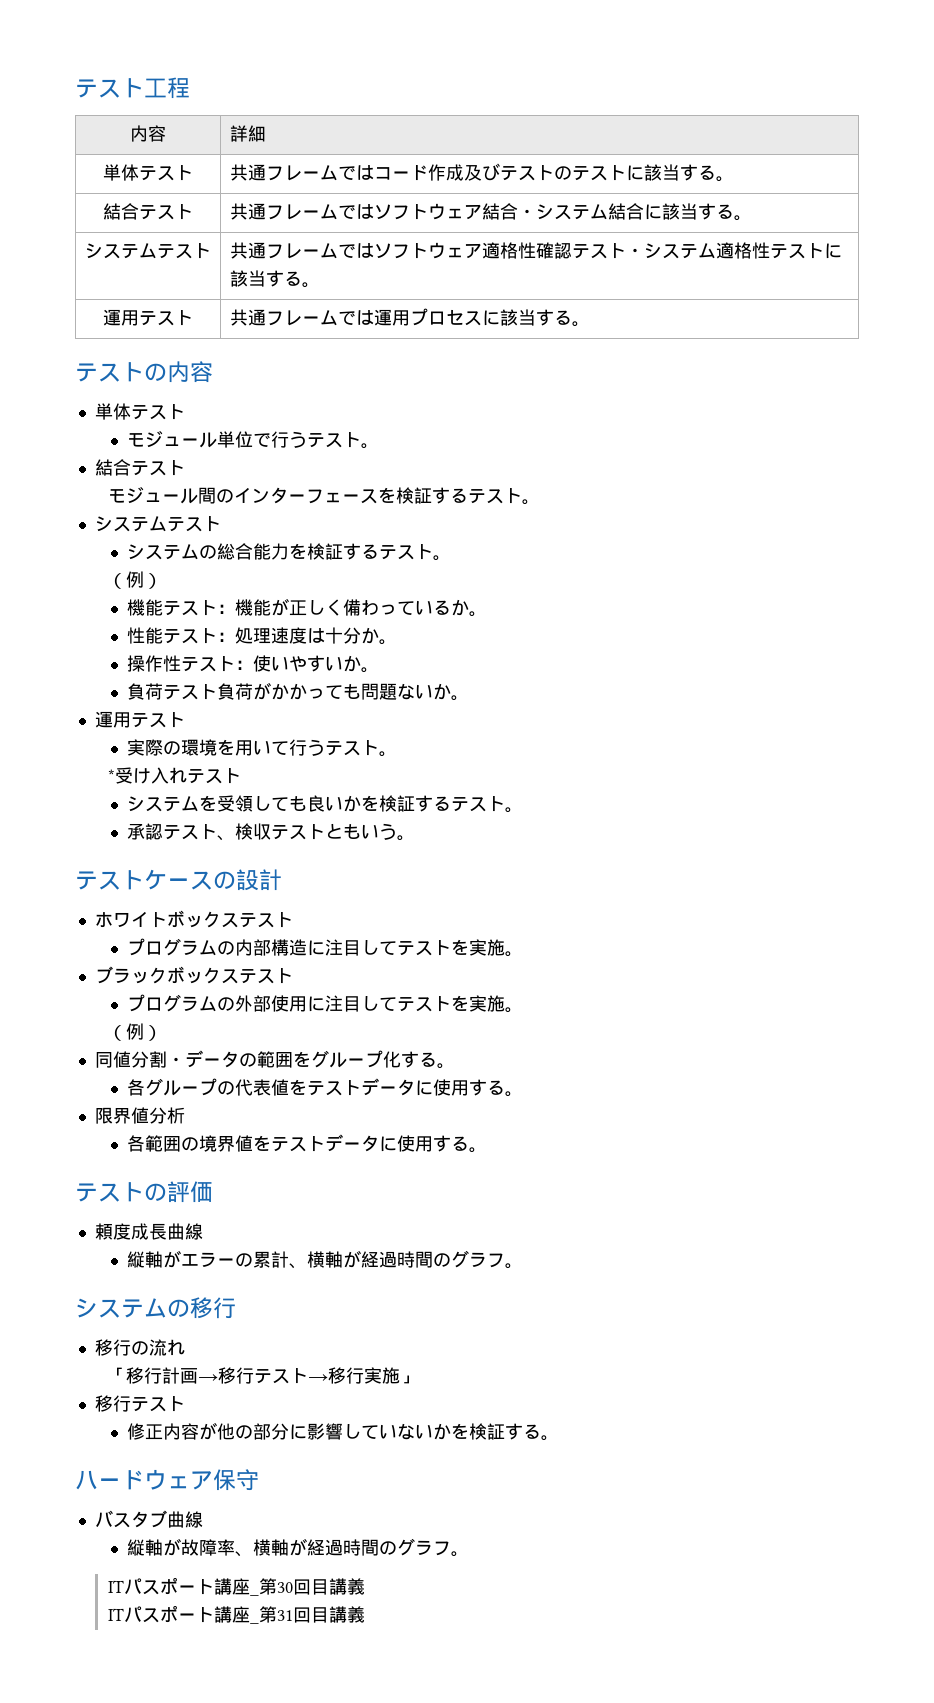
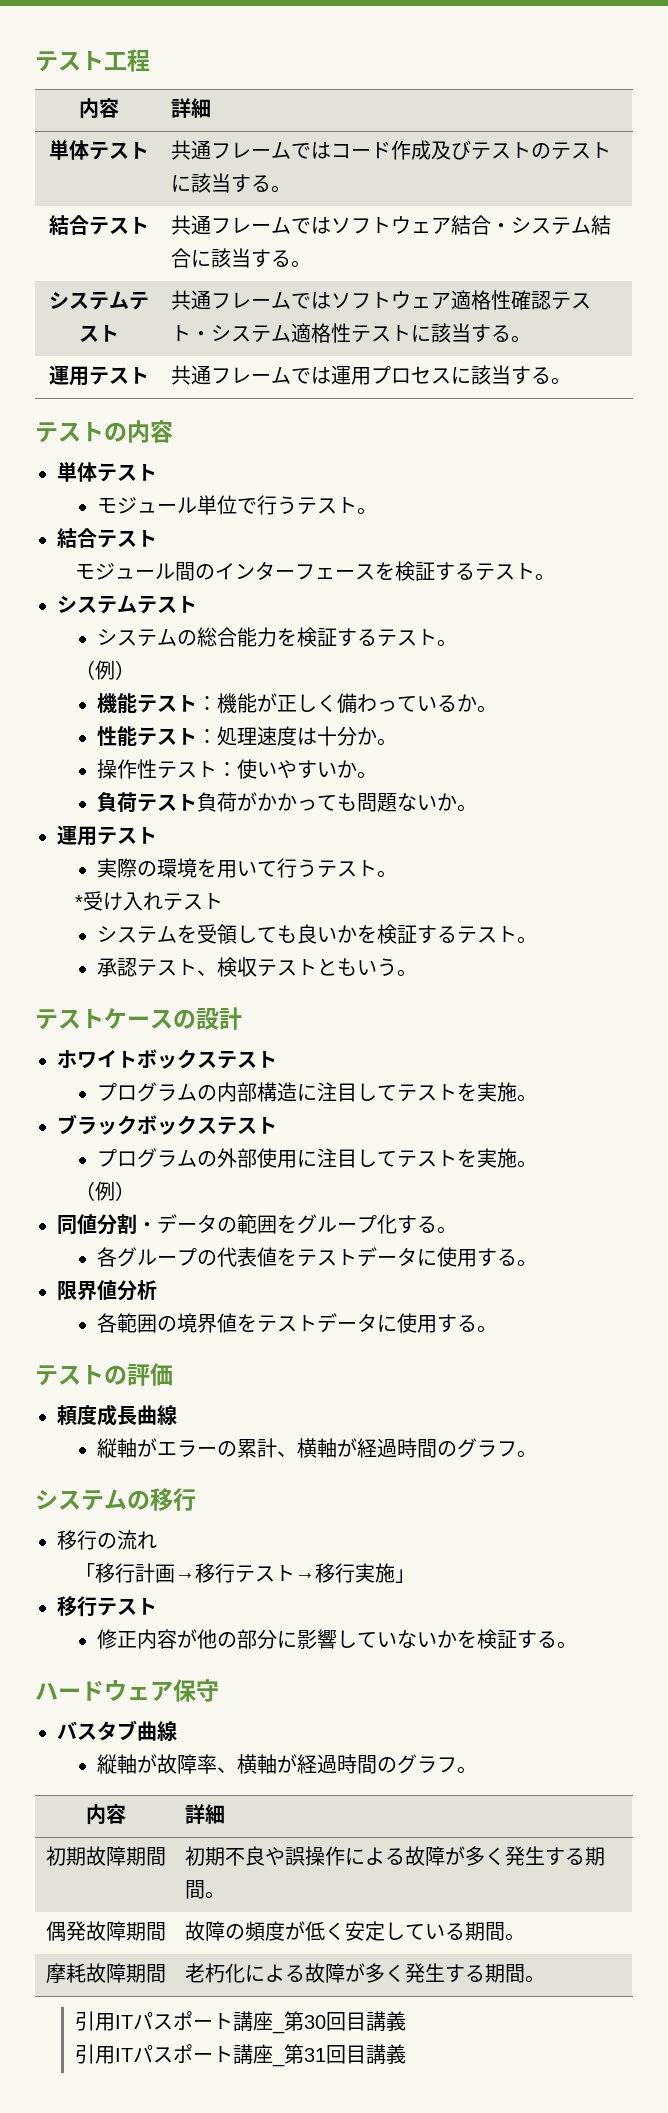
  縦軸が故障率、横軸が経過時間のグラフ。
- ITパスポート講座_第30回目講義
+ 内容 | 詳細
+ 初期故障期間 | 初期不良や誤操作による故障が多く発生する期間。
+ 偶発故障期間 | 故障の頻度が低く安定している期間。
+ 摩耗故障期間 | 老朽化による故障が多く発生する期間。
+ 引用ITパスポート講座_第30回目講義
- ITパスポート講座_第31回目講義
+ 引用ITパスポート講座_第31回目講義

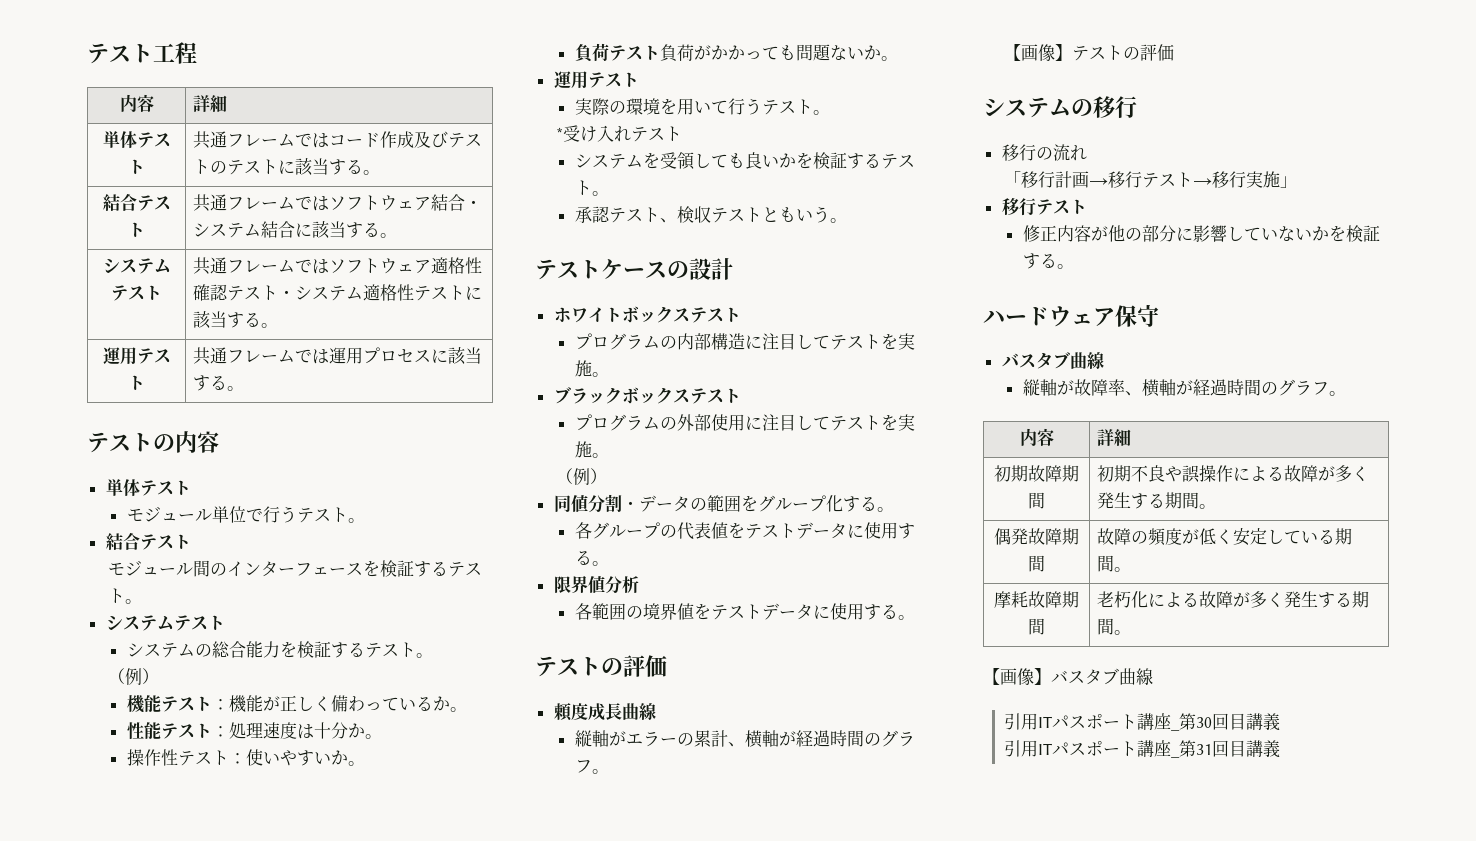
+ 【画像】テストの評価
+ 【画像】バスタブ曲線

